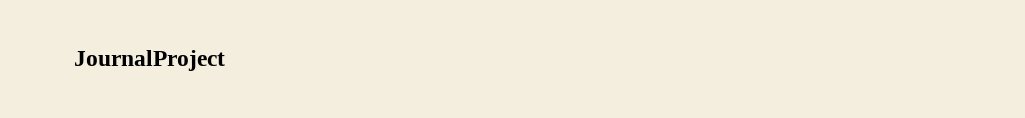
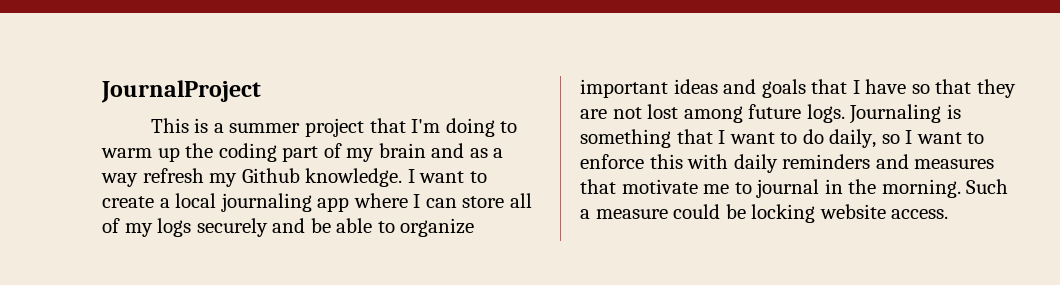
+ This is a summer project that I'm doing to warm up the coding part of my brain and as a way refresh my Github knowledge. I want to create a local journaling app where I can store all of my logs securely and be able to organize important ideas and goals that I have so that they are not lost among future logs. Journaling is something that I want to do daily, so I want to enforce this with daily reminders and measures that motivate me to journal in the morning. Such a measure could be locking website access.

